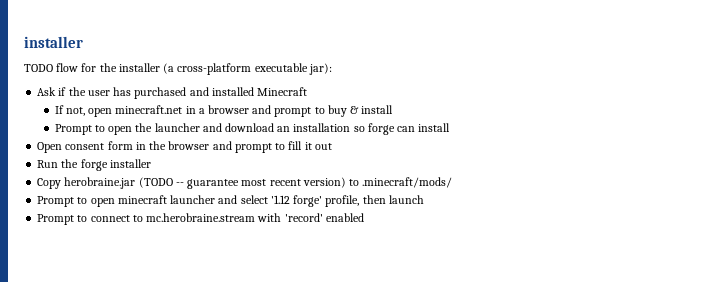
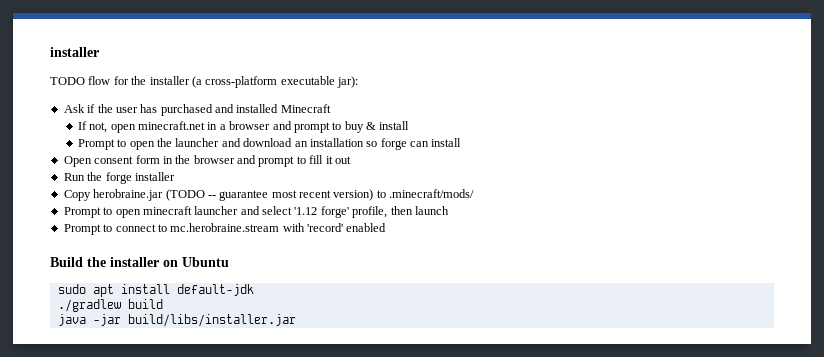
+ Build the installer on Ubuntu
+ sudo apt install default-jdk
+ ./gradlew build
+ java -jar build/libs/installer.jar

